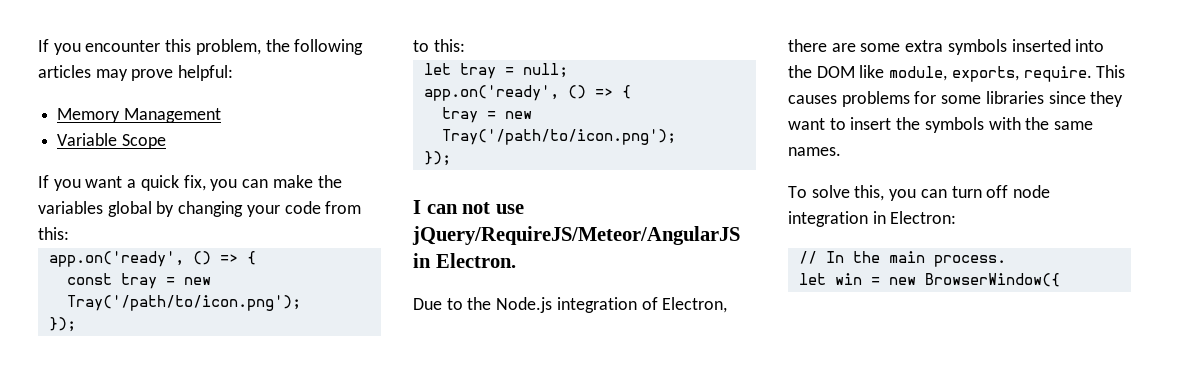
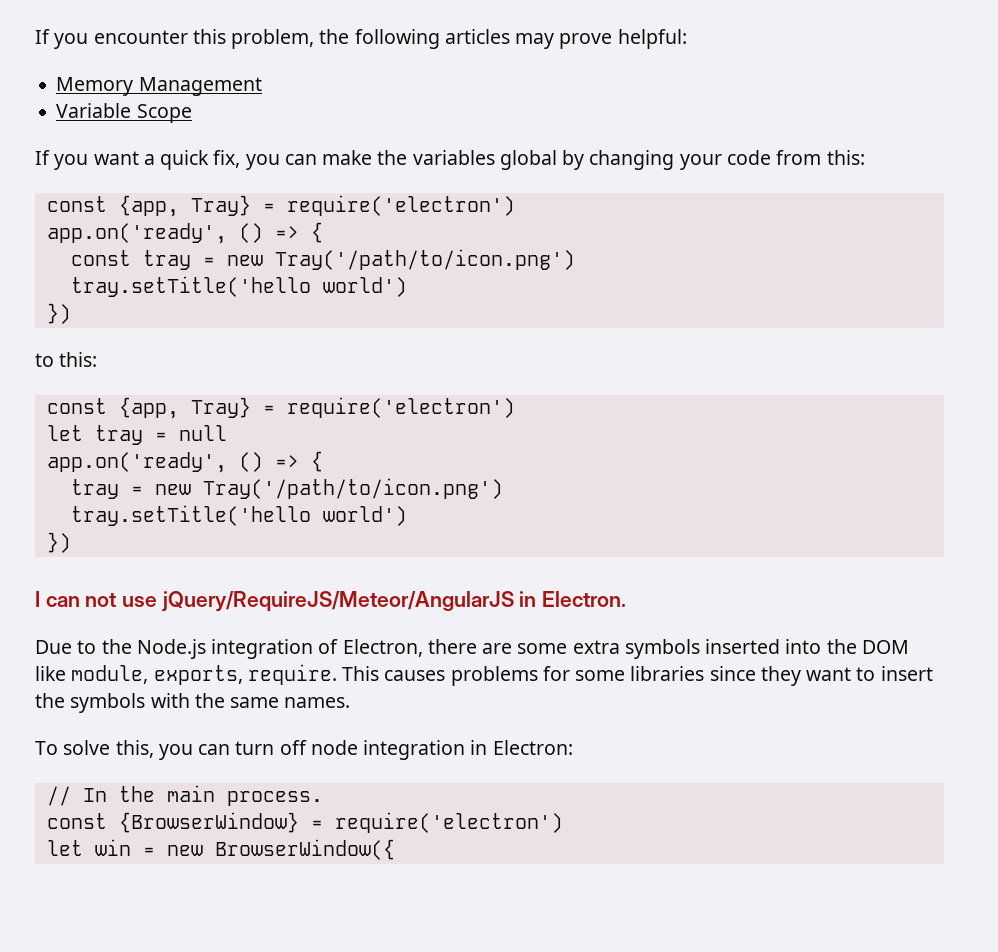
  If you want a quick fix, you can make the variables global by changing your code from this:
+ const {app, Tray} = require('electron')
- const tray = new Tray('/path/to/icon.png');
- });
+ const tray = new Tray('/path/to/icon.png')
+ tray.setTitle('hello world')
+ })
  to this:
+ const {app, Tray} = require('electron')
- let tray = null;
+ let tray = null
  app.on('ready', () => {
- tray = new Tray('/path/to/icon.png');
- });
+ tray = new Tray('/path/to/icon.png')
+ tray.setTitle('hello world')
+ })
+ const {BrowserWindow} = require('electron')

